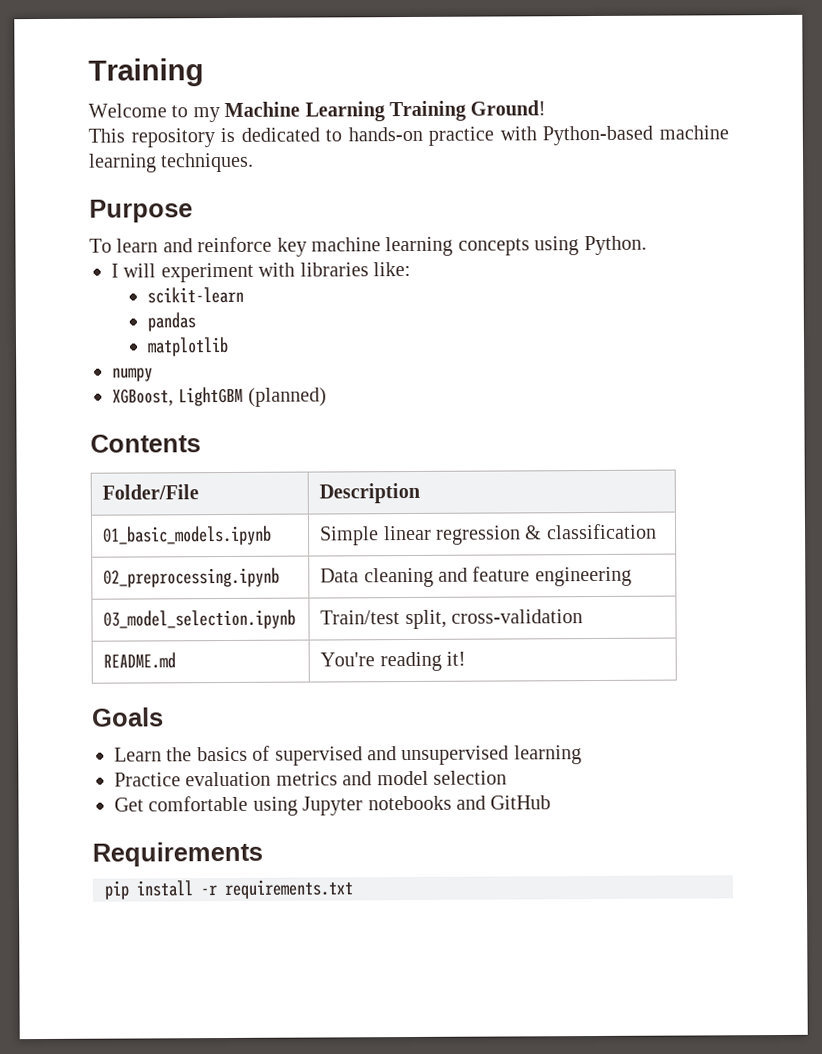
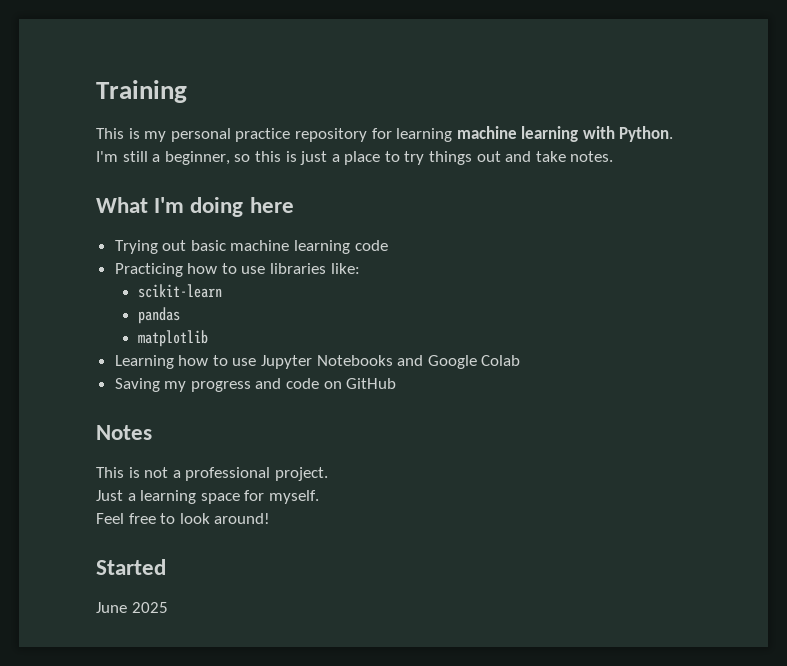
- Welcome to my Machine Learning Training Ground!
- This repository is dedicated to hands-on practice with Python-based machine learning techniques.
- Purpose
- To learn and reinforce key machine learning concepts using Python.
- I will experiment with libraries like:
+ This is my personal practice repository for learning machine learning with Python.
+ I'm still a beginner, so this is just a place to try things out and take notes.
+ What I'm doing here
+ Trying out basic machine learning code
+ Practicing how to use libraries like:
- numpy
- XGBoost, LightGBM (planned)
- Contents
- Folder/File | Description
- 01_basic_models.ipynb | Simple linear regression & classification
- 02_preprocessing.ipynb | Data cleaning and feature engineering
- 03_model_selection.ipynb | Train/test split, cross-validation
- README.md | You're reading it!
- Goals
- Learn the basics of supervised and unsupervised learning
- Practice evaluation metrics and model selection
- Get comfortable using Jupyter notebooks and GitHub
- Requirements
- pip install -r requirements.txt
+ Learning how to use Jupyter Notebooks and Google Colab
+ Saving my progress and code on GitHub
+ Notes
+ This is not a professional project.
+ Just a learning space for myself.
+ Feel free to look around!
+ Started
+ June 2025

